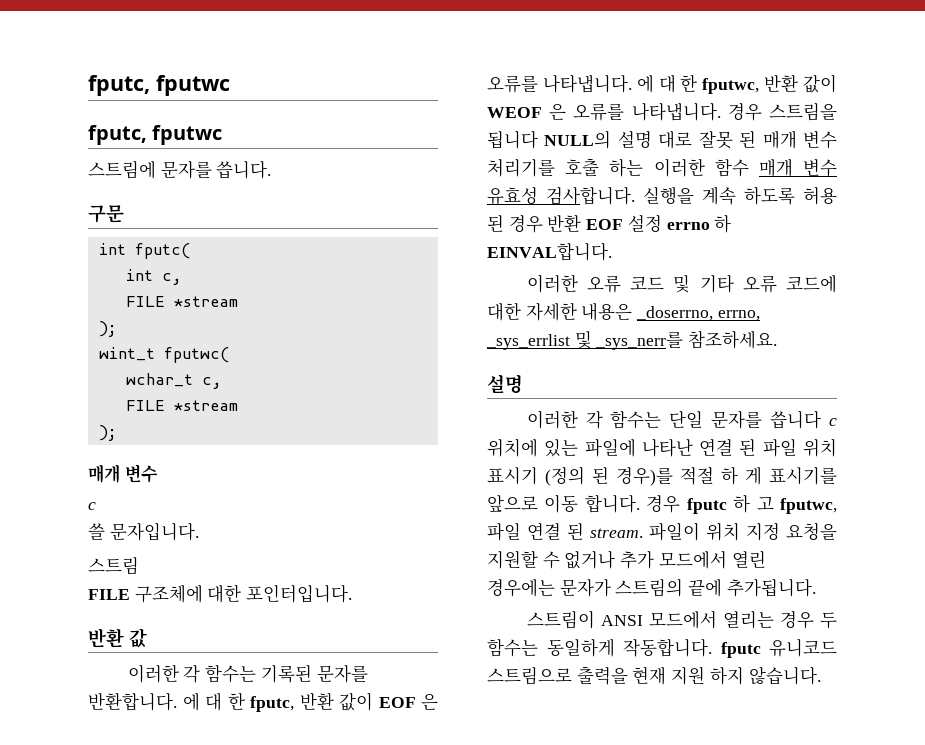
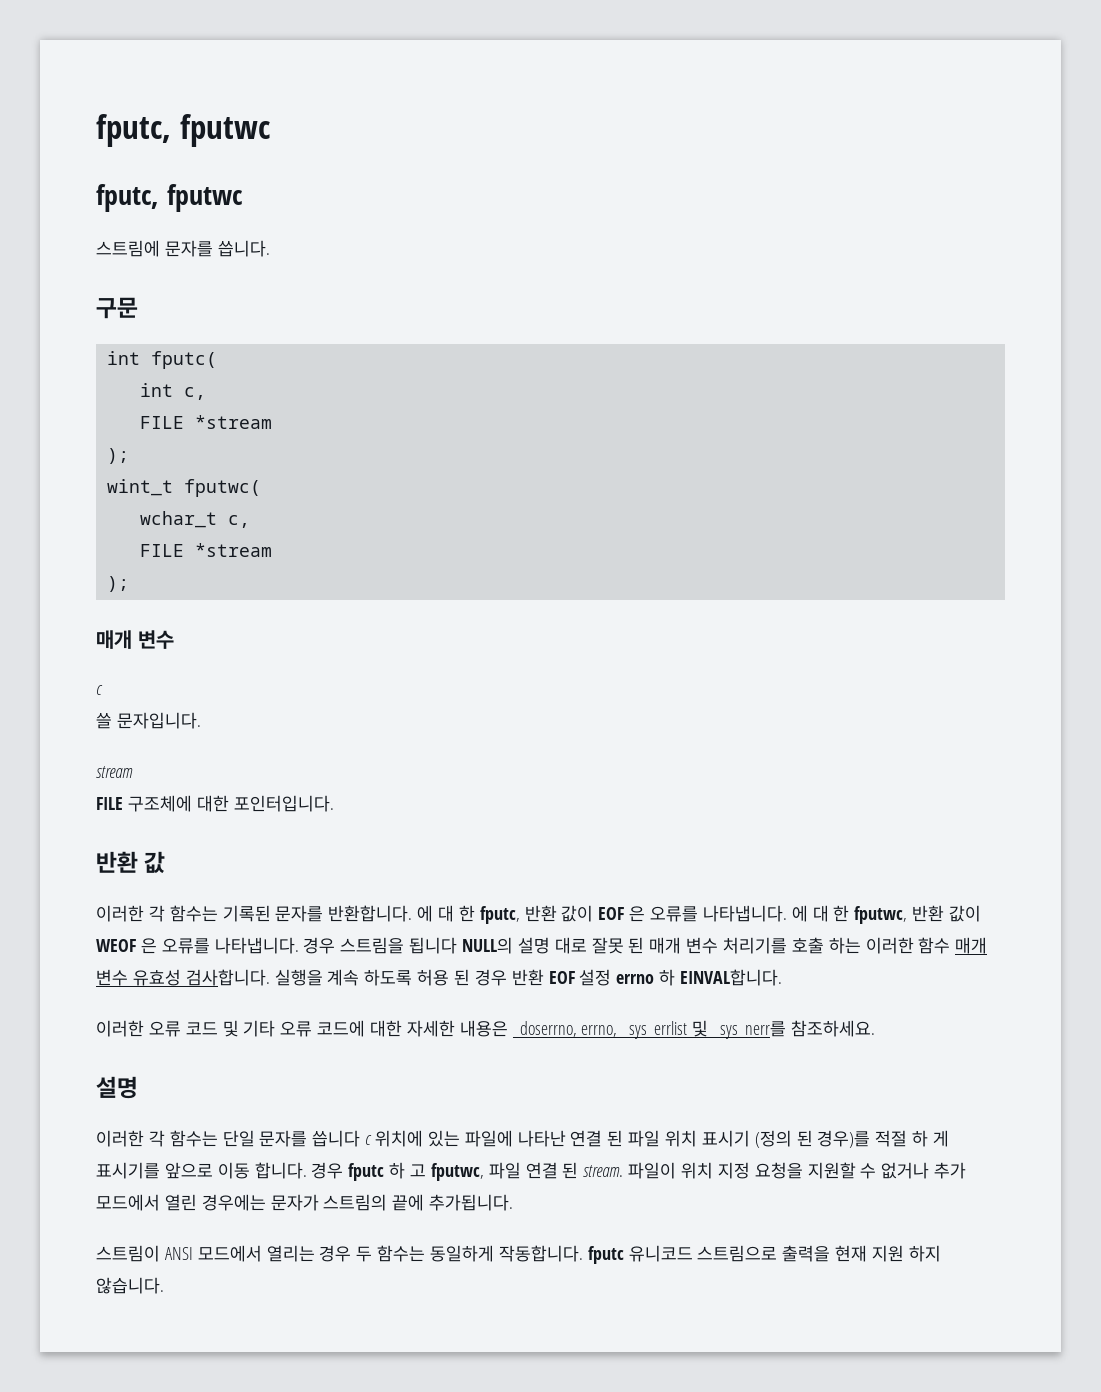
- 스트림
+ stream

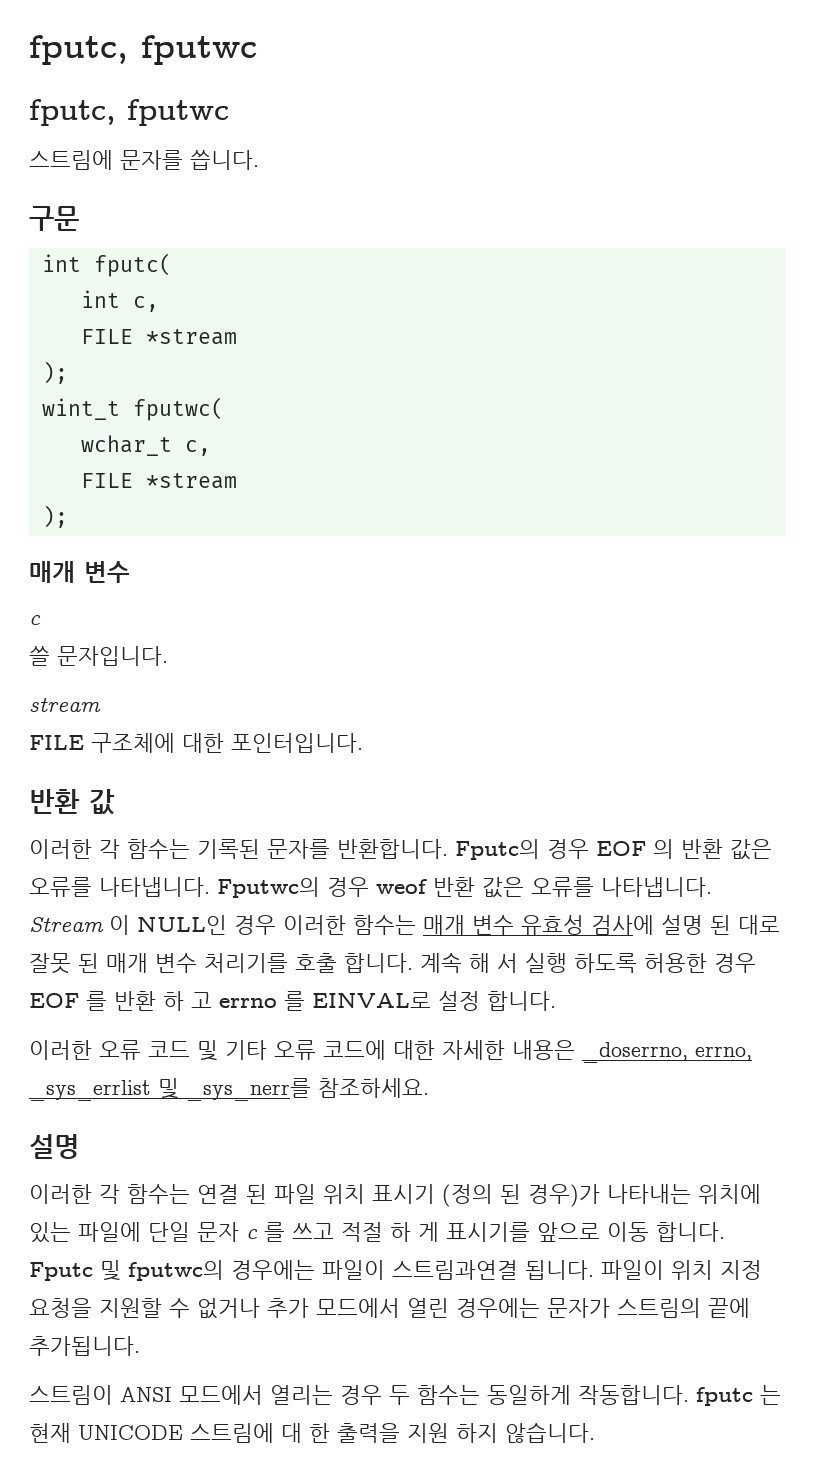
- 에 대 한 fputc, 반환 값이 EOF 은 오류를 나타냅니다. 에 대 한 fputwc, 반환 값이 WEOF 은 오류를 나타냅니다. 경우 스트림을 됩니다 NULL의 설명 대로 잘못 된 매개 변수 처리기를 호출 하는 이러한 함수 매개 변수 유효성 검사합니다. 실행을 계속 하도록 허용 된 경우 반환 EOF 설정 errno 하 EINVAL합니다.
+ Fputc의 경우 EOF 의 반환 값은 오류를 나타냅니다. Fputwc의 경우 weof 반환 값은 오류를 나타냅니다. Stream 이 NULL인 경우 이러한 함수는 매개 변수 유효성 검사에 설명 된 대로 잘못 된 매개 변수 처리기를 호출 합니다. 계속 해 서 실행 하도록 허용한 경우 EOF 를 반환 하 고 errno 를 EINVAL로 설정 합니다.
- 이러한 각 함수는 단일 문자를 씁니다 c 위치에 있는 파일에 나타난 연결 된 파일 위치 표시기 (정의 된 경우)를 적절 하 게 표시기를 앞으로 이동 합니다.
+ 이러한 각 함수는 연결 된 파일 위치 표시기 (정의 된 경우)가 나타내는 위치에 있는 파일에 단일 문자 c 를 쓰고 적절 하 게 표시기를 앞으로 이동 합니다.
- 경우 fputc 하 고 fputwc, 파일 연결 된 stream.
+ Fputc 및 fputwc의 경우에는 파일이 스트림과연결 됩니다.
- 스트림이 ANSI 모드에서 열리는 경우 두 함수는 동일하게 작동합니다. fputc 유니코드 스트림으로 출력을 현재 지원 하지 않습니다.
+ 스트림이 ANSI 모드에서 열리는 경우 두 함수는 동일하게 작동합니다. fputc 는 현재 UNICODE 스트림에 대 한 출력을 지원 하지 않습니다.

